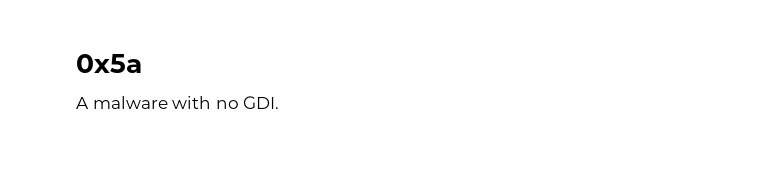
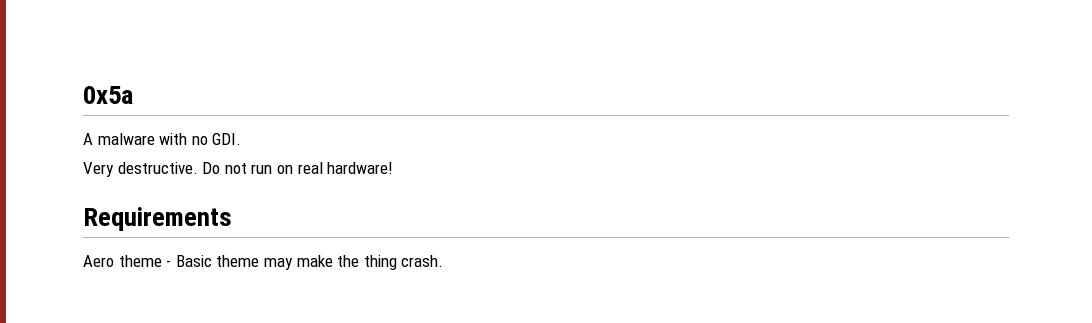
+ Very destructive. Do not run on real hardware!
+ Requirements
+ Aero theme - Basic theme may make the thing crash.

